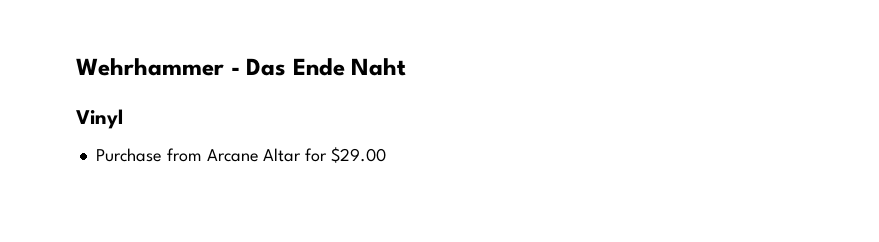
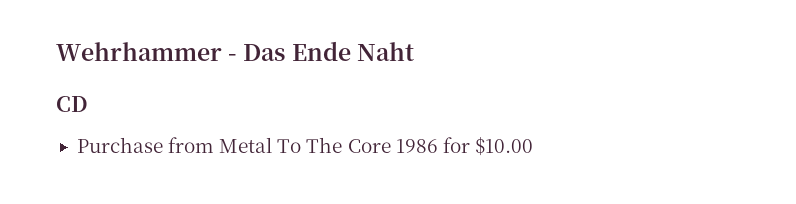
- Vinyl
+ CD
- Purchase from Arcane Altar for $29.00
+ Purchase from Metal To The Core 1986 for $10.00

